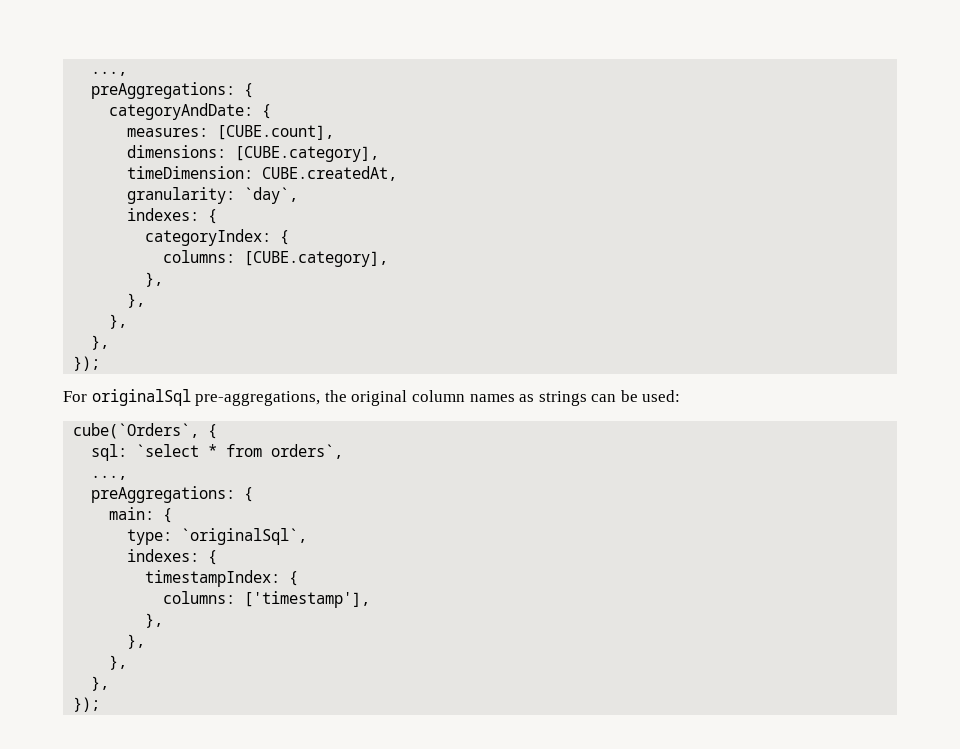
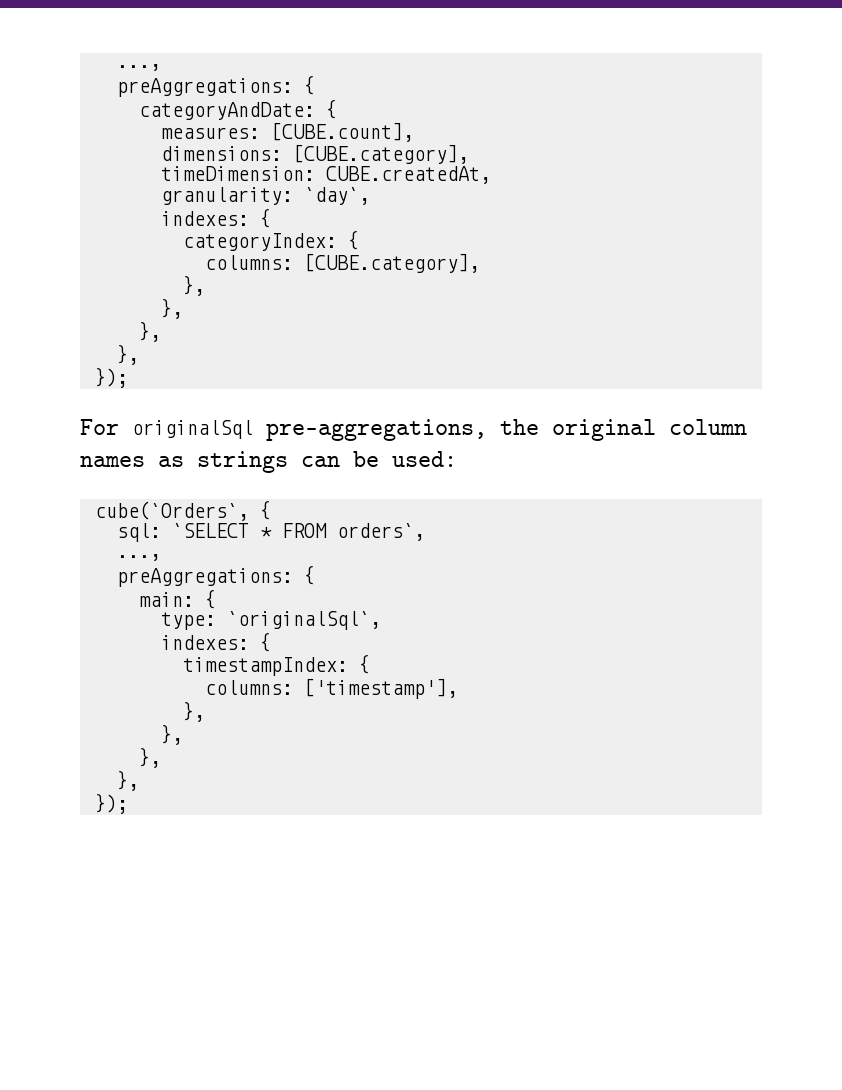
- sql: `select * from orders`,
+ sql: `SELECT * FROM orders`,

